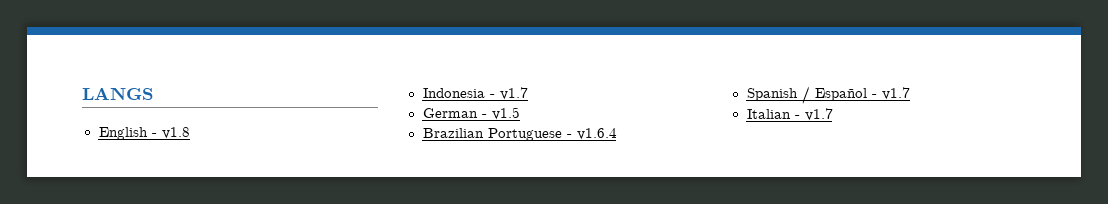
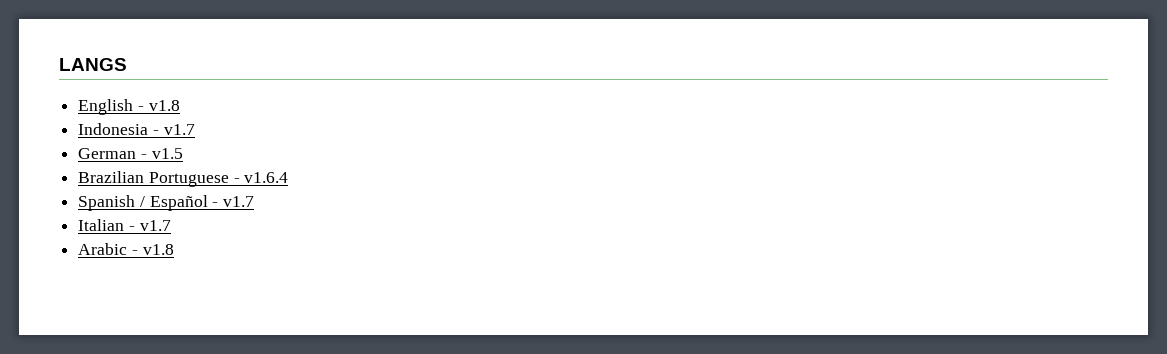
+ Arabic - v1.8

